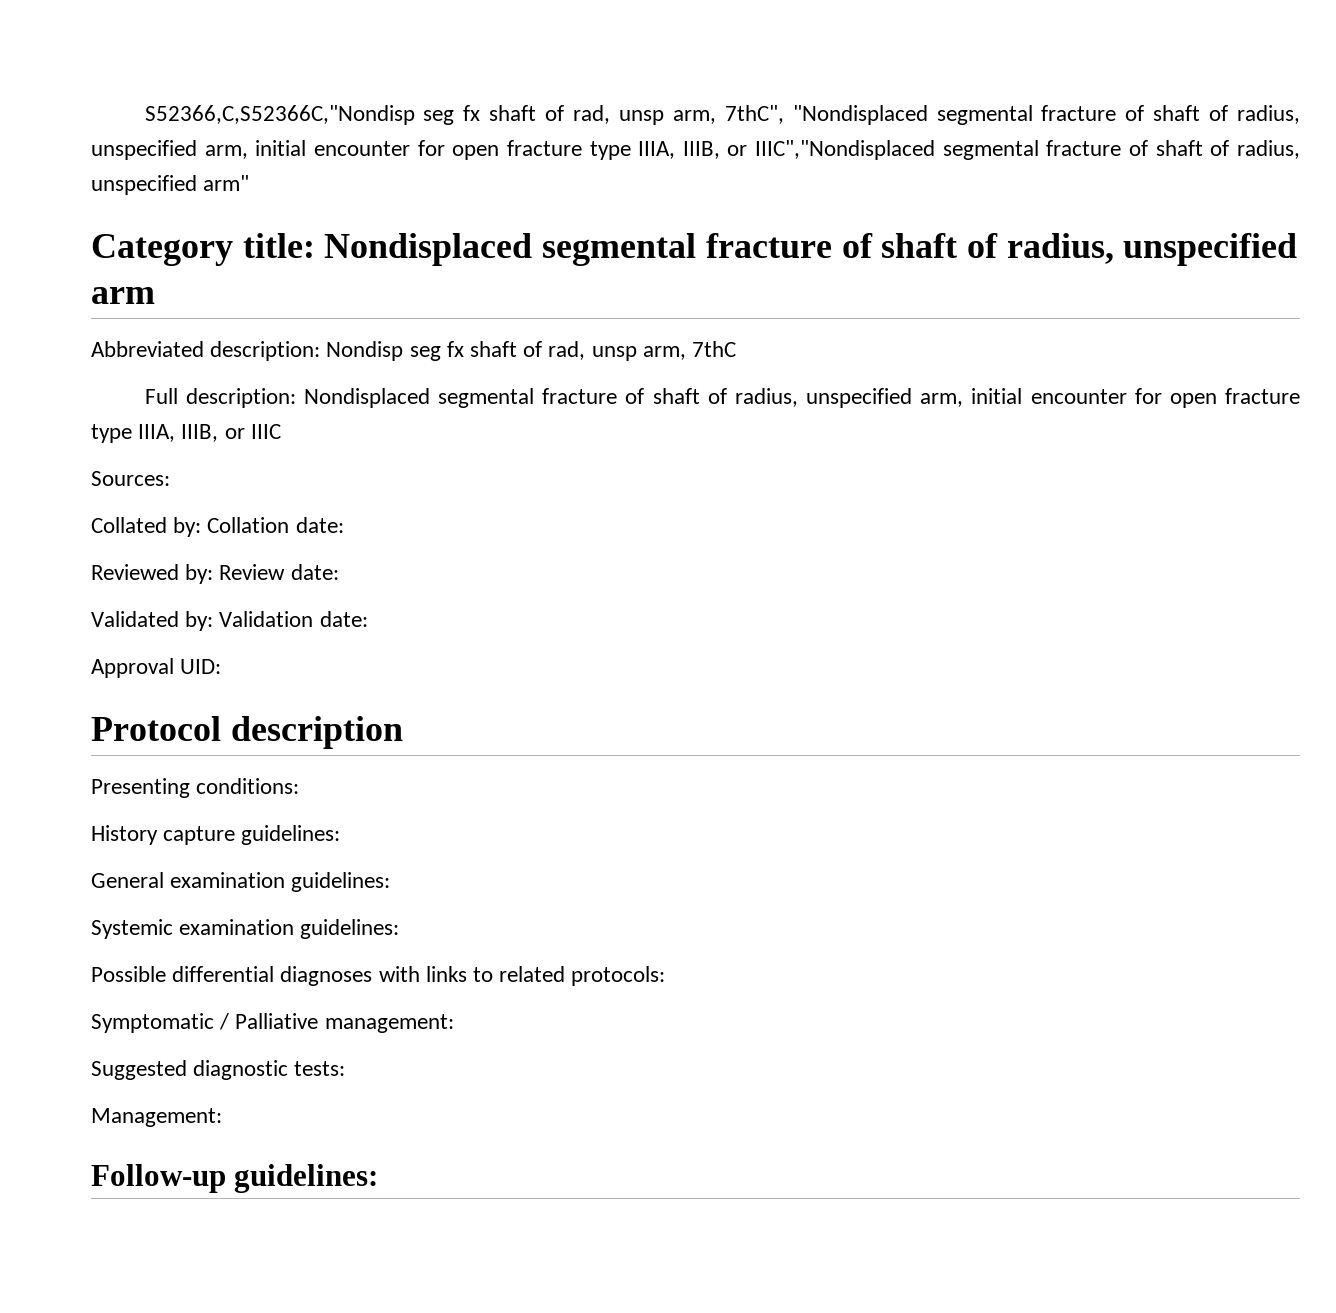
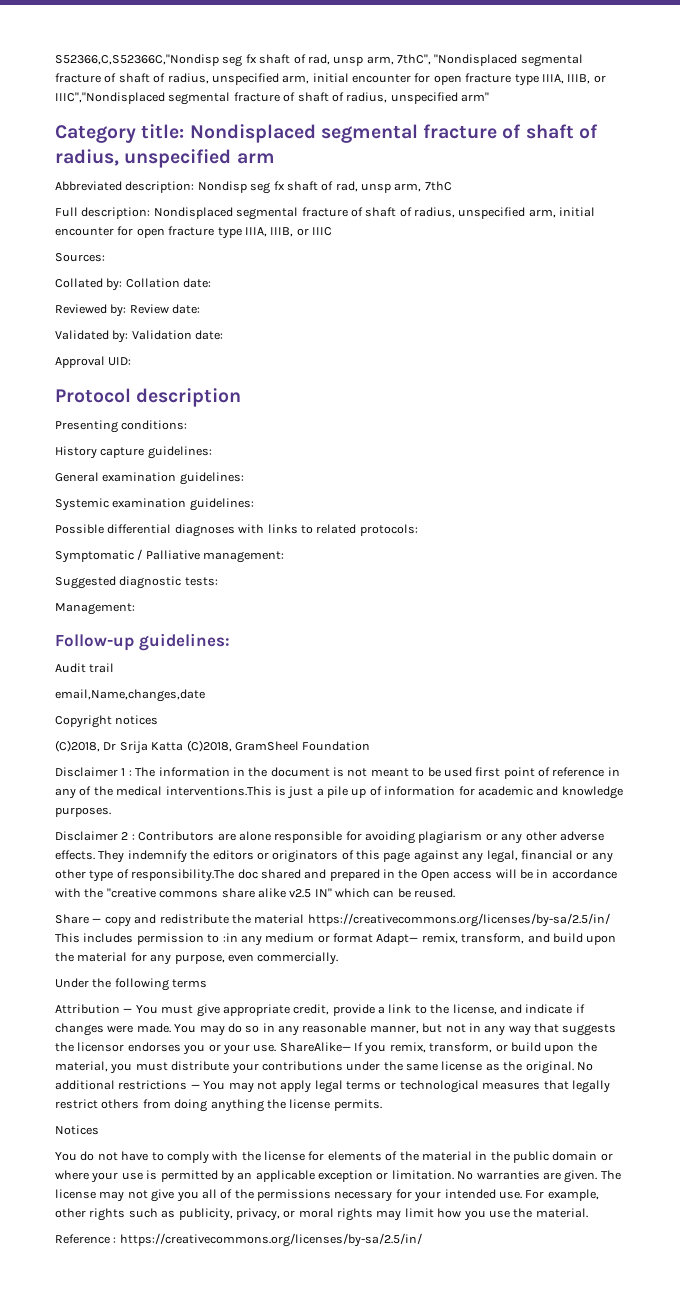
+ Audit trail
+ email,Name,changes,date
+ Copyright notices
+ (C)2018, Dr Srija Katta (C)2018, GramSheel Foundation
+ Disclaimer 1 : The information in the document is not meant to be used first point of reference in any of the medical interventions.This is just a pile up of information for academic and knowledge purposes.
+ Disclaimer 2 : Contributors are alone responsible for avoiding plagiarism or any other adverse effects. They indemnify the editors or originators of this page against any legal, financial or any other type of responsibility.The doc shared and prepared in the Open access will be in accordance with the "creative commons share alike v2.5 IN" which can be reused.
+ Share — copy and redistribute the material https://creativecommons.org/licenses/by-sa/2.5/in/ This includes permission to :in any medium or format Adapt— remix, transform, and build upon the material for any purpose, even commercially.
+ Under the following terms
+ Attribution — You must give appropriate credit, provide a link to the license, and indicate if changes were made. You may do so in any reasonable manner, but not in any way that suggests the licensor endorses you or your use. ShareAlike— If you remix, transform, or build upon the material, you must distribute your contributions under the same license as the original. No additional restrictions — You may not apply legal terms or technological measures that legally restrict others from doing anything the license permits.
+ Notices
+ You do not have to comply with the license for elements of the material in the public domain or where your use is permitted by an applicable exception or limitation. No warranties are given. The license may not give you all of the permissions necessary for your intended use. For example, other rights such as publicity, privacy, or moral rights may limit how you use the material.
+ Reference : https://creativecommons.org/licenses/by-sa/2.5/in/

